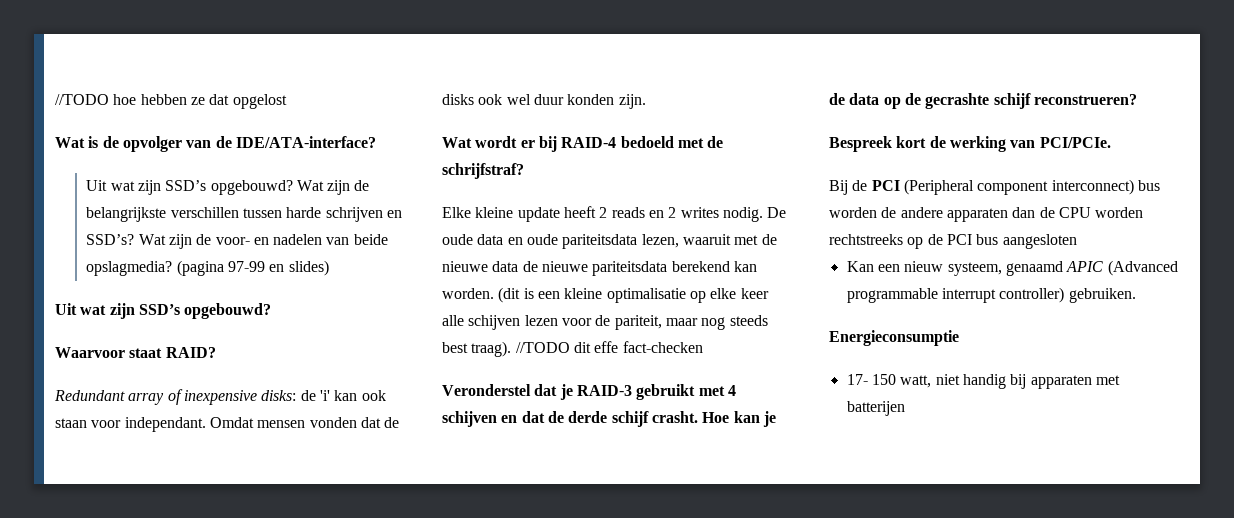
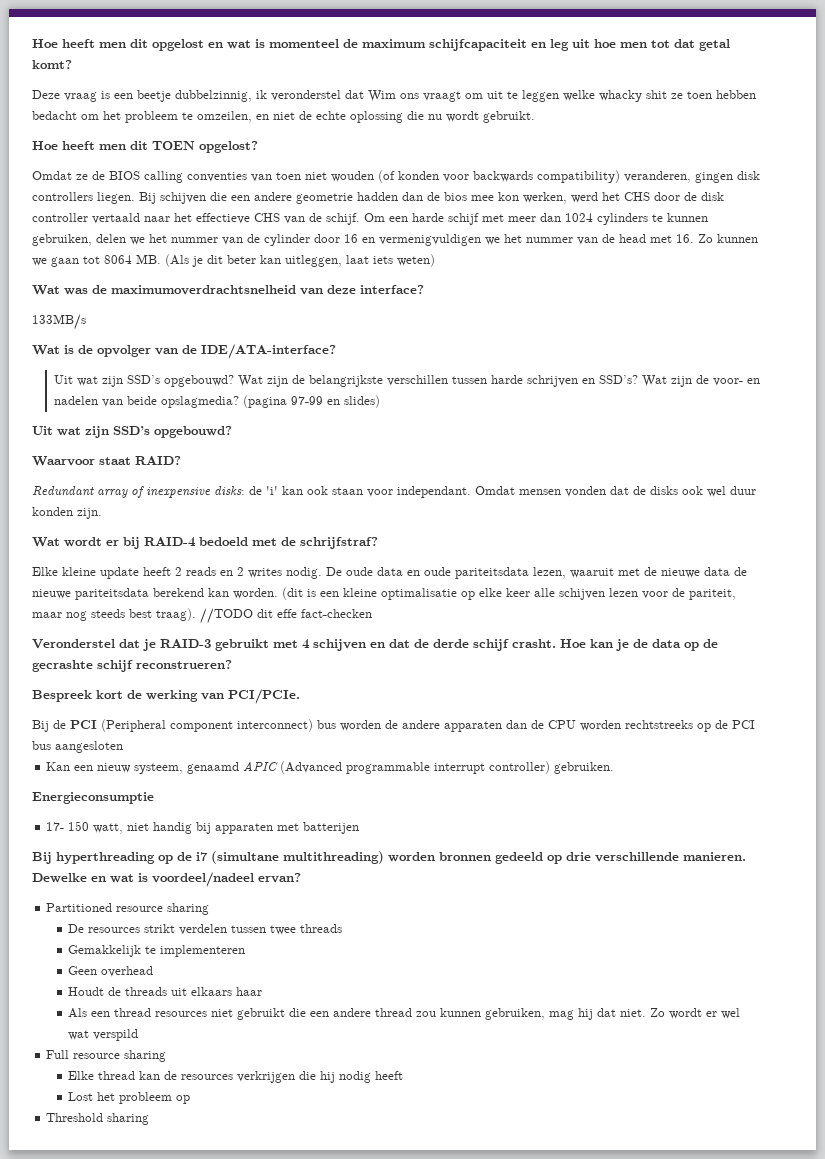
- //TODO hoe hebben ze dat opgelost
+ Hoe heeft men dit opgelost en wat is momenteel de maximum schijfcapaciteit en leg uit hoe men tot dat getal komt?
+ Deze vraag is een beetje dubbelzinnig, ik veronderstel dat Wim ons vraagt om uit te leggen welke whacky shit ze toen hebben bedacht om het probleem te omzeilen, en niet de echte oplossing die nu wordt gebruikt.
+ Hoe heeft men dit TOEN opgelost?
+ Omdat ze de BIOS calling conventies van toen niet wouden (of konden voor backwards compatibility) veranderen, gingen disk controllers liegen. Bij schijven die een andere geometrie hadden dan de bios mee kon werken, werd het CHS door de disk controller vertaald naar het effectieve CHS van de schijf. Om een harde schijf met meer dan 1024 cylinders te kunnen gebruiken, delen we het nummer van de cylinder door 16 en vermenigvuldigen we het nummer van de head met 16. Zo kunnen we gaan tot 8064 MB. (Als je dit beter kan uitleggen, laat iets weten)
+ Wat was de maximumoverdrachtsnelheid van deze interface?
+ 133MB/s
+ Bij hyperthreading op de i7 (simultane multithreading) worden bronnen gedeeld op drie verschillende manieren. Dewelke en wat is voordeel/nadeel ervan?
+ Partitioned resource sharing
+ De resources strikt verdelen tussen twee threads
+ Gemakkelijk te implementeren
+ Geen overhead
+ Houdt de threads uit elkaars haar
+ Als een thread resources niet gebruikt die een andere thread zou kunnen gebruiken, mag hij dat niet. Zo wordt er wel wat verspild
+ Full resource sharing
+ Elke thread kan de resources verkrijgen die hij nodig heeft
+ Lost het probleem op
+ Threshold sharing

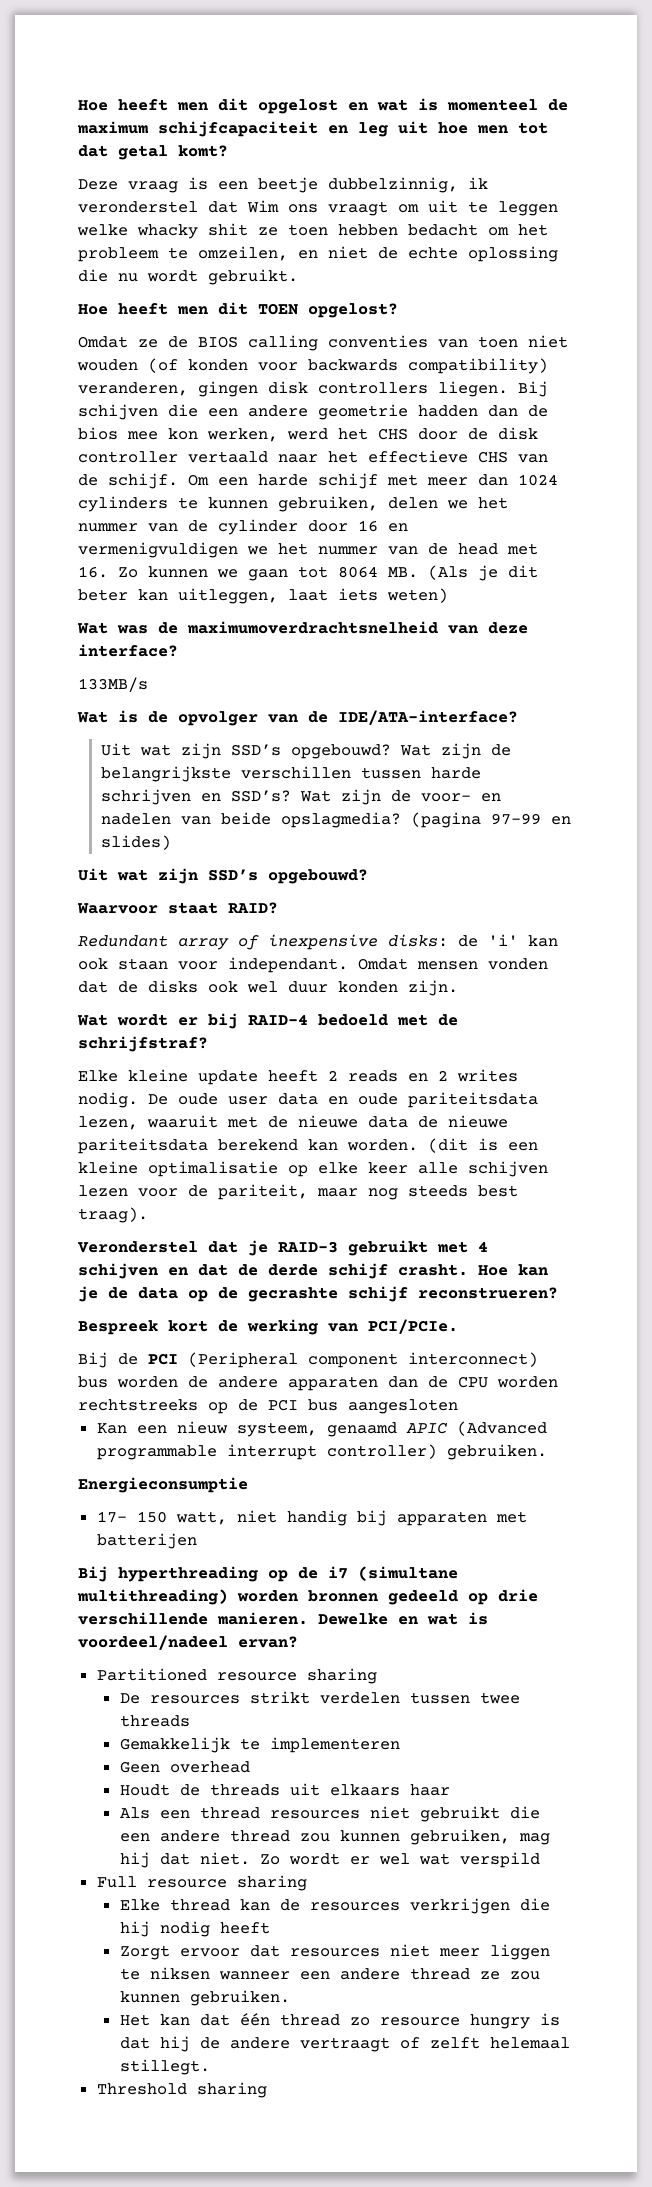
- De oude data en oude pariteitsdata lezen, waaruit met de nieuwe data de nieuwe pariteitsdata berekend kan worden.
+ De oude user data en oude pariteitsdata lezen, waaruit met de nieuwe data de nieuwe pariteitsdata berekend kan worden.
- //TODO dit effe fact-checken
- Lost het probleem op
+ Zorgt ervoor dat resources niet meer liggen te niksen wanneer een andere thread ze zou kunnen gebruiken.
+ Het kan dat één thread zo resource hungry is dat hij de andere vertraagt of zelft helemaal stillegt.

